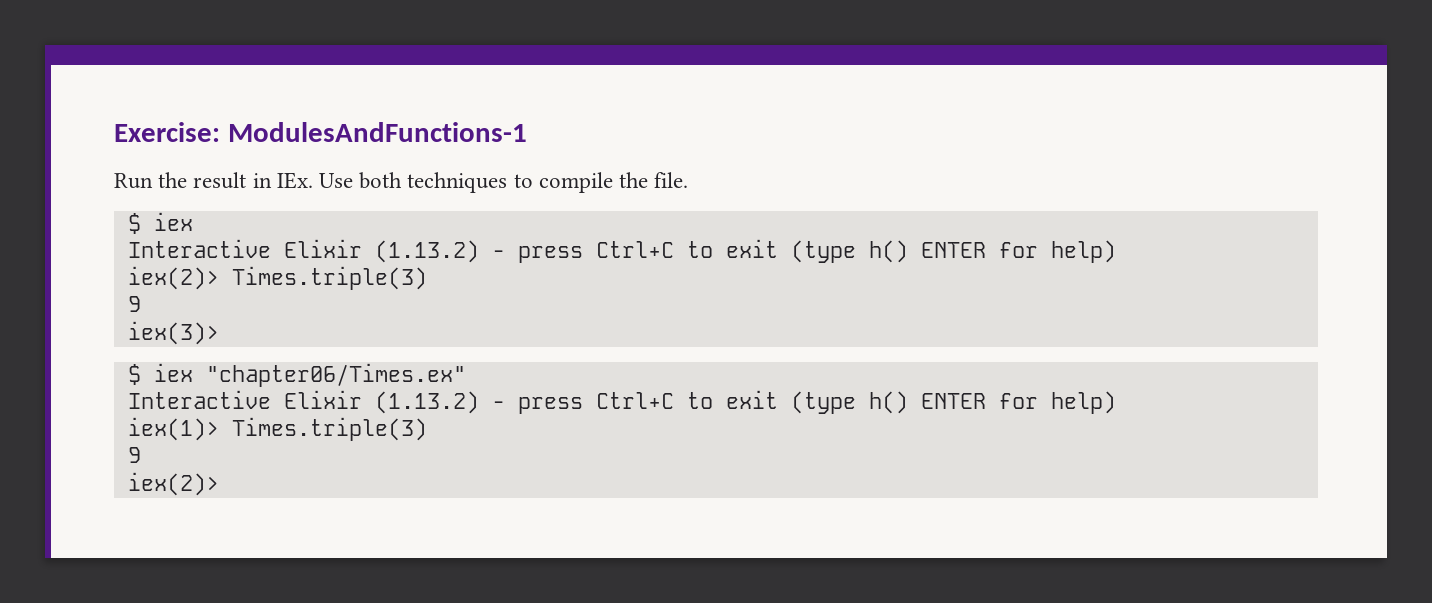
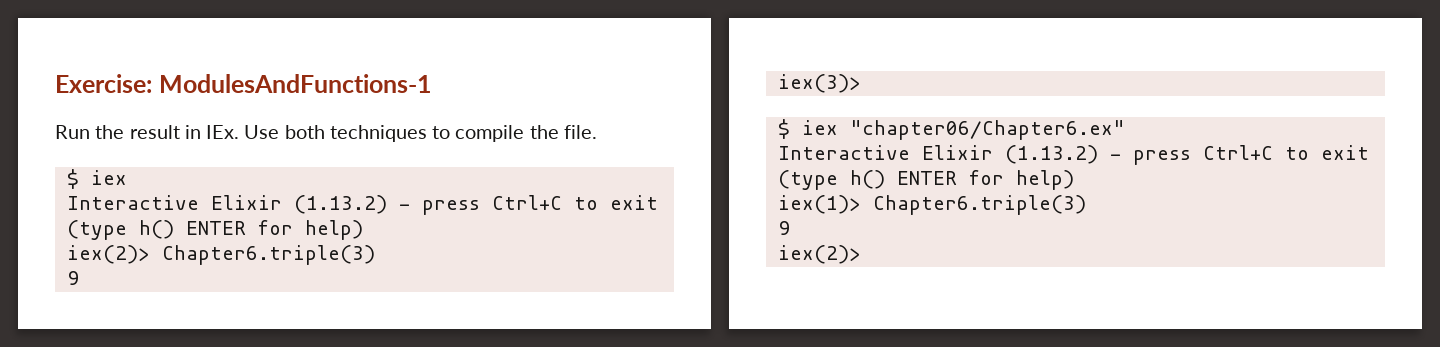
- iex(2)> Times.triple(3)
+ iex(2)> Chapter6.triple(3)
- $ iex "chapter06/Times.ex"
+ $ iex "chapter06/Chapter6.ex"
- iex(1)> Times.triple(3)
+ iex(1)> Chapter6.triple(3)

